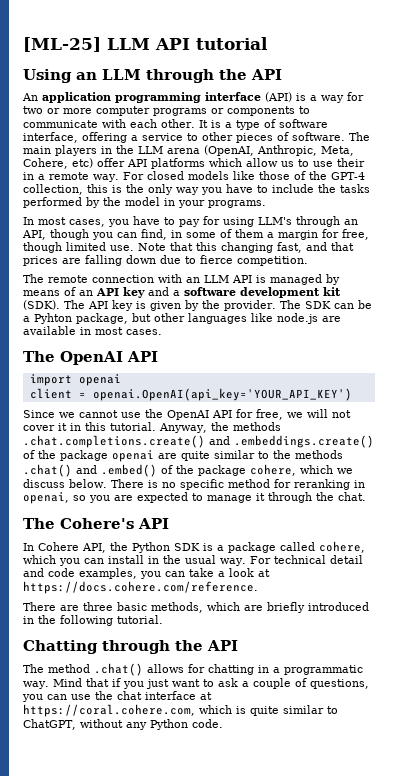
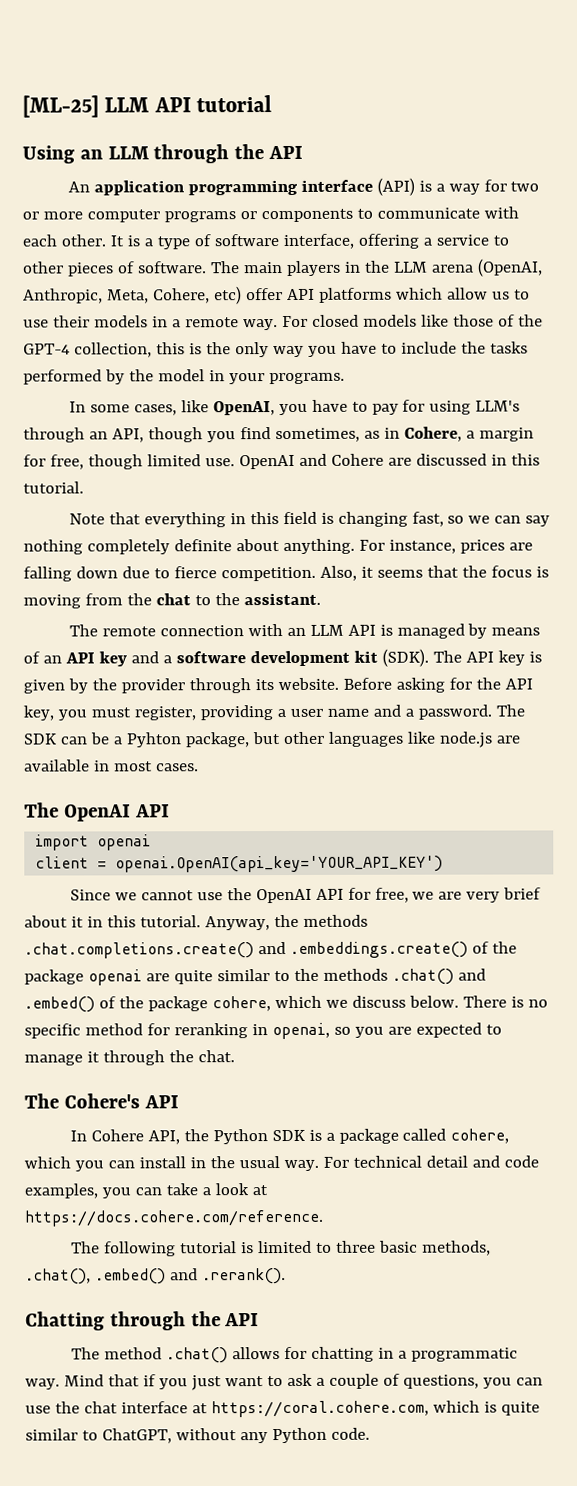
- The main players in the LLM arena (OpenAI, Anthropic, Meta, Cohere, etc) offer API platforms which allow us to use their in a remote way.
+ The main players in the LLM arena (OpenAI, Anthropic, Meta, Cohere, etc) offer API platforms which allow us to use their models in a remote way.
- In most cases, you have to pay for using LLM's through an API, though you can find, in some of them a margin for free, though limited use.
+ In some cases, like OpenAI, you have to pay for using LLM's through an API, though you find sometimes, as in Cohere, a margin for free, though limited use.
- Note that this changing fast, and that prices are falling down due to fierce competition.
+ OpenAI and Cohere are discussed in this tutorial.
+ Note that everything in this field is changing fast, so we can say nothing completely definite about anything. For instance, prices are falling down due to fierce competition. Also, it seems that the focus is moving from the chat to the assistant.
- The API key is given by the provider.
+ The API key is given by the provider through its website. Before asking for the API key, you must register, providing a user name and a password.
- Since we cannot use the OpenAI API for free, we will not cover it in this tutorial.
+ Since we cannot use the OpenAI API for free, we are very brief about it in this tutorial.
- There are three basic methods, which are briefly introduced in the following tutorial.
+ The following tutorial is limited to three basic methods, .chat(), .embed() and .rerank().

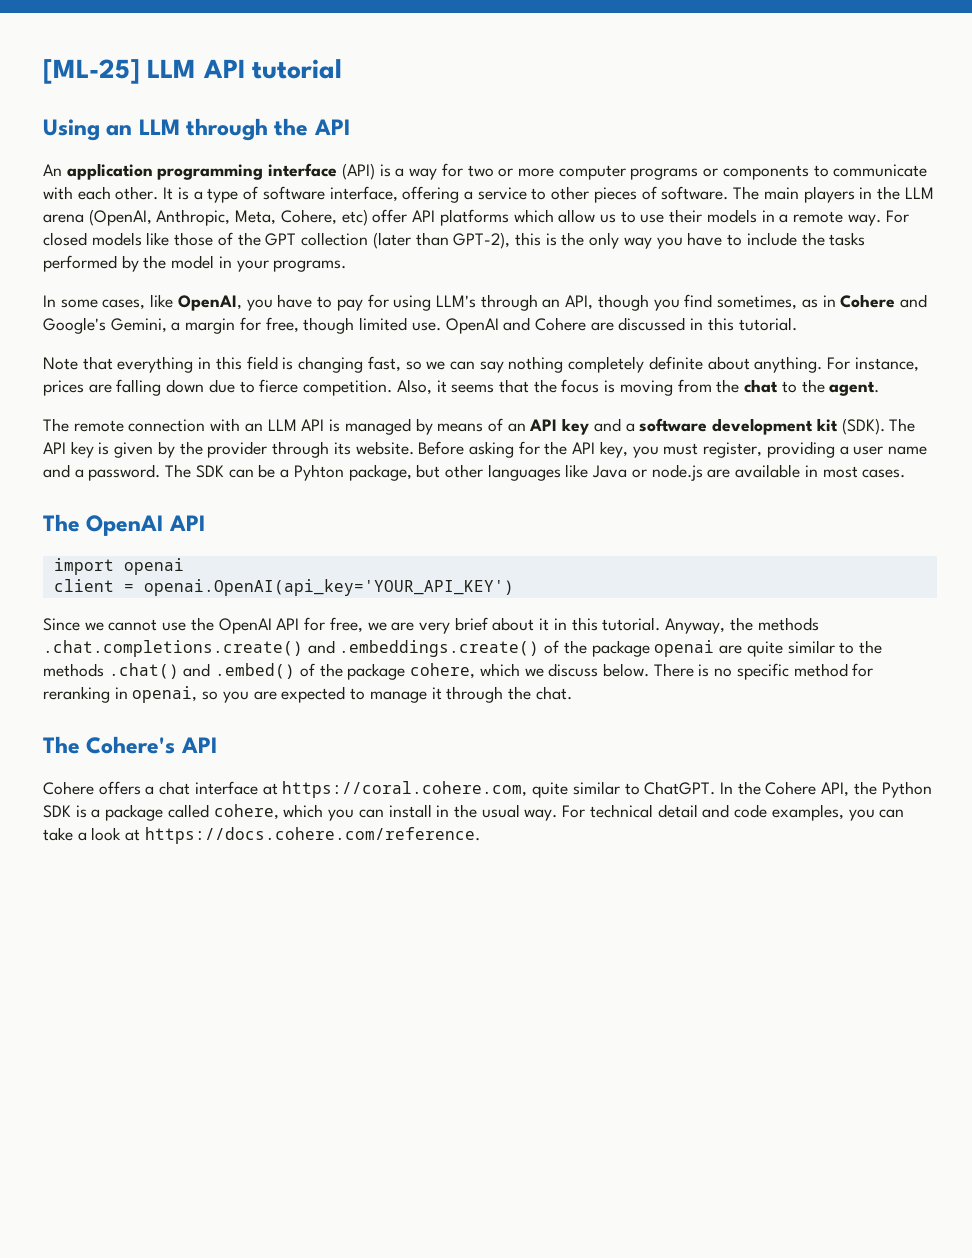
- For closed models like those of the GPT-4 collection, this is the only way you have to include the tasks performed by the model in your programs.
+ For closed models like those of the GPT collection (later than GPT-2), this is the only way you have to include the tasks performed by the model in your programs.
- In some cases, like OpenAI, you have to pay for using LLM's through an API, though you find sometimes, as in Cohere, a margin for free, though limited use.
+ In some cases, like OpenAI, you have to pay for using LLM's through an API, though you find sometimes, as in Cohere and Google's Gemini, a margin for free, though limited use.
- Also, it seems that the focus is moving from the chat to the assistant.
+ Also, it seems that the focus is moving from the chat to the agent.
- The SDK can be a Pyhton package, but other languages like node.js are available in most cases.
+ The SDK can be a Pyhton package, but other languages like Java or node.js are available in most cases.
- In Cohere API, the Python SDK is a package called cohere, which you can install in the usual way.
+ Cohere offers a chat interface at https://coral.cohere.com, quite similar to ChatGPT. In the Cohere API, the Python SDK is a package called cohere, which you can install in the usual way.
- The following tutorial is limited to three basic methods, .chat(), .embed() and .rerank().
- Chatting through the API
- The method .chat() allows for chatting in a programmatic way. Mind that if you just want to ask a couple of questions, you can use the chat interface at https://coral.cohere.com, which is quite similar to ChatGPT, without any Python code.

